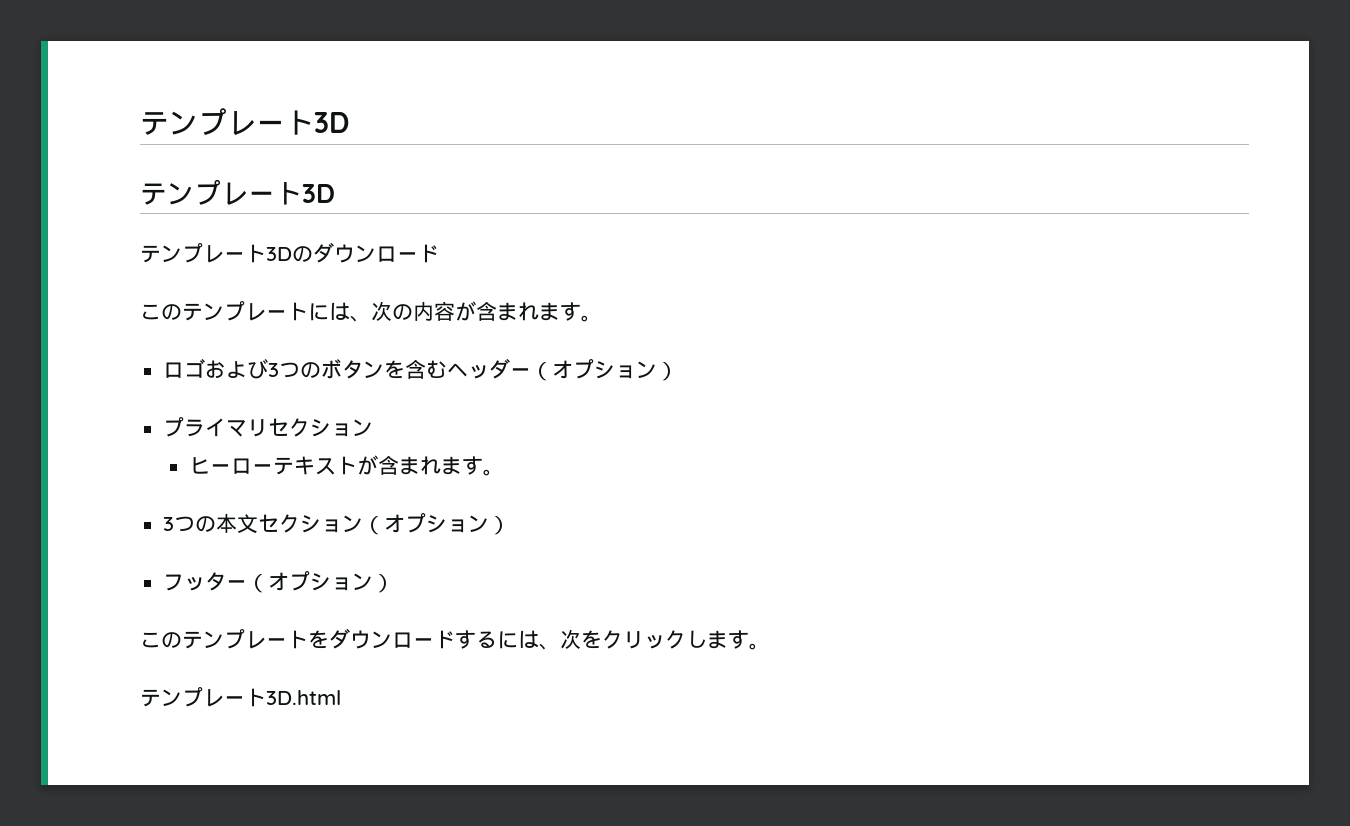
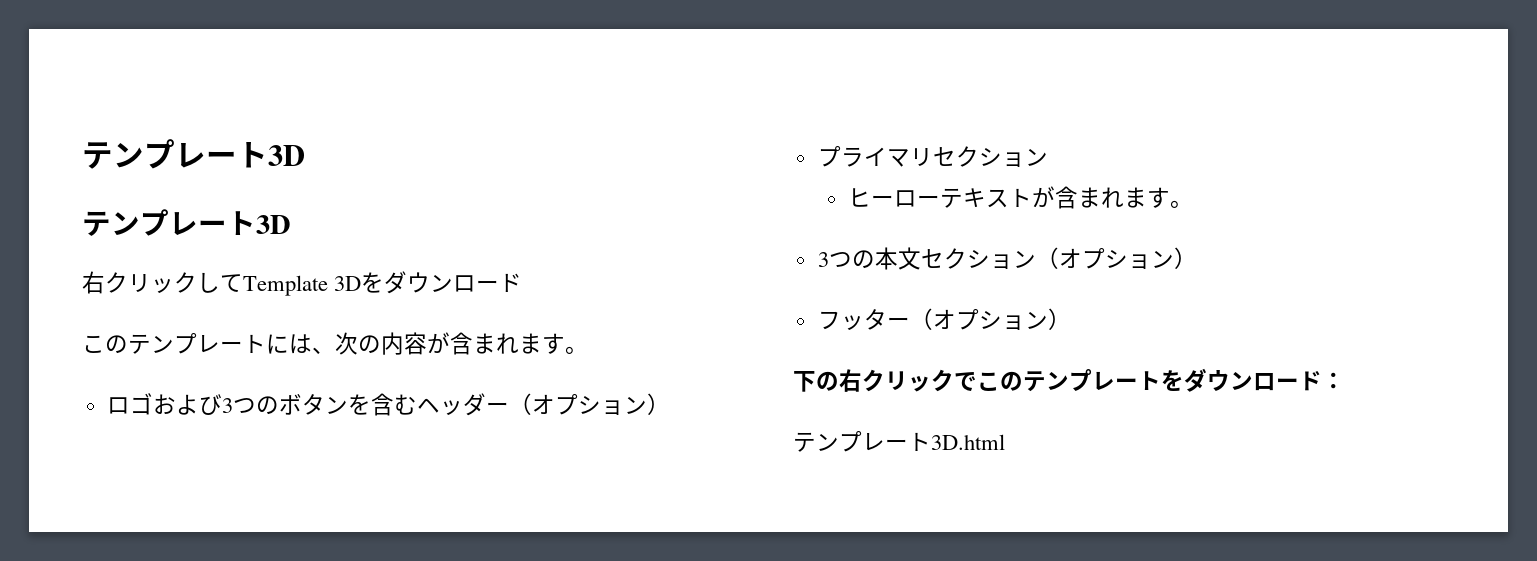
- テンプレート3Dのダウンロード
+ 右クリックしてTemplate 3Dをダウンロード
- このテンプレートをダウンロードするには、次をクリックします。
+ 下の右クリックでこのテンプレートをダウンロード：

